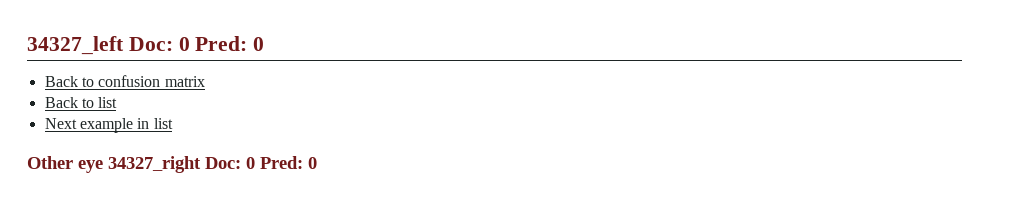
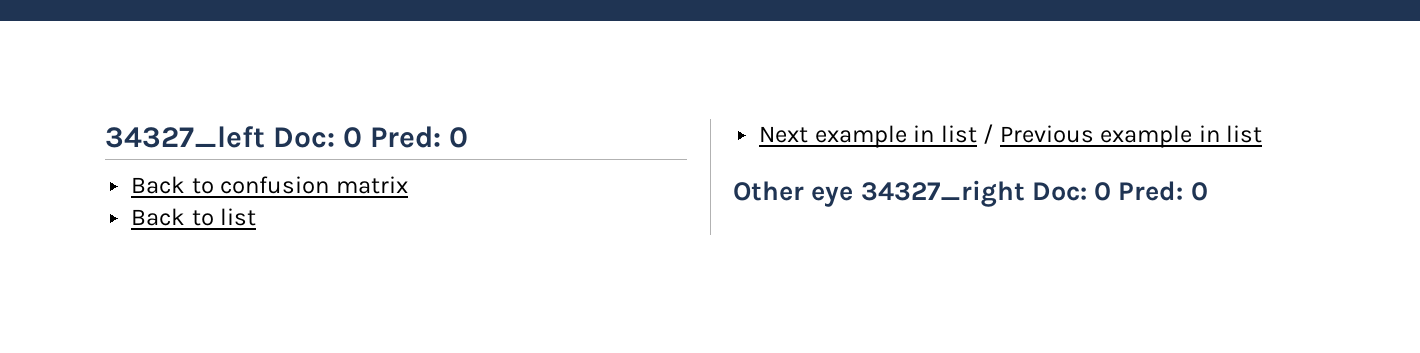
- Next example in list
+ Next example in list / Previous example in list

